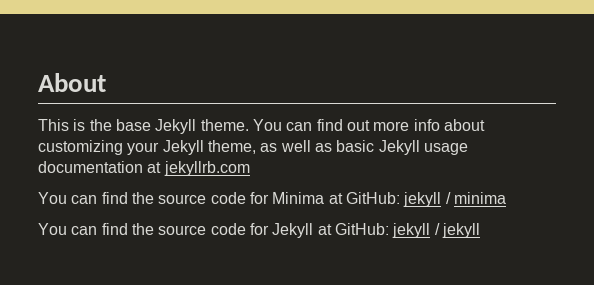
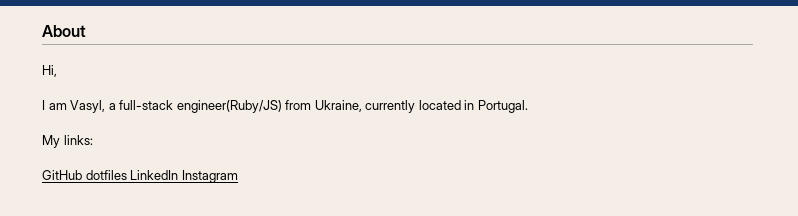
- This is the base Jekyll theme. You can find out more info about customizing your Jekyll theme, as well as basic Jekyll usage documentation at jekyllrb.com
- You can find the source code for Minima at GitHub: jekyll / minima
- You can find the source code for Jekyll at GitHub: jekyll / jekyll
+ Hi,
+ I am Vasyl, a full-stack engineer(Ruby/JS) from Ukraine, currently located in Portugal.
+ My links:
+ GitHub dotfiles LinkedIn Instagram

